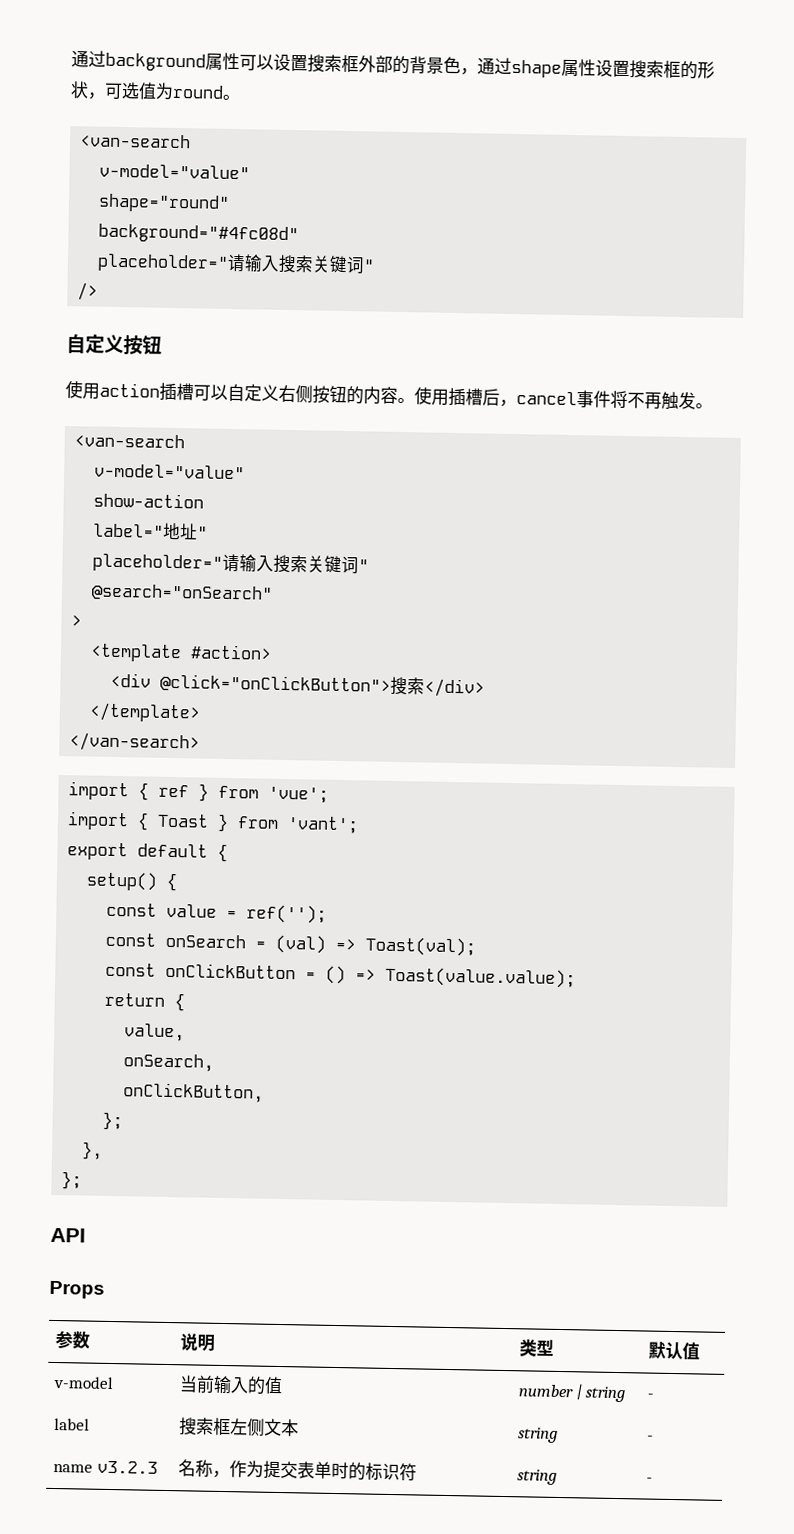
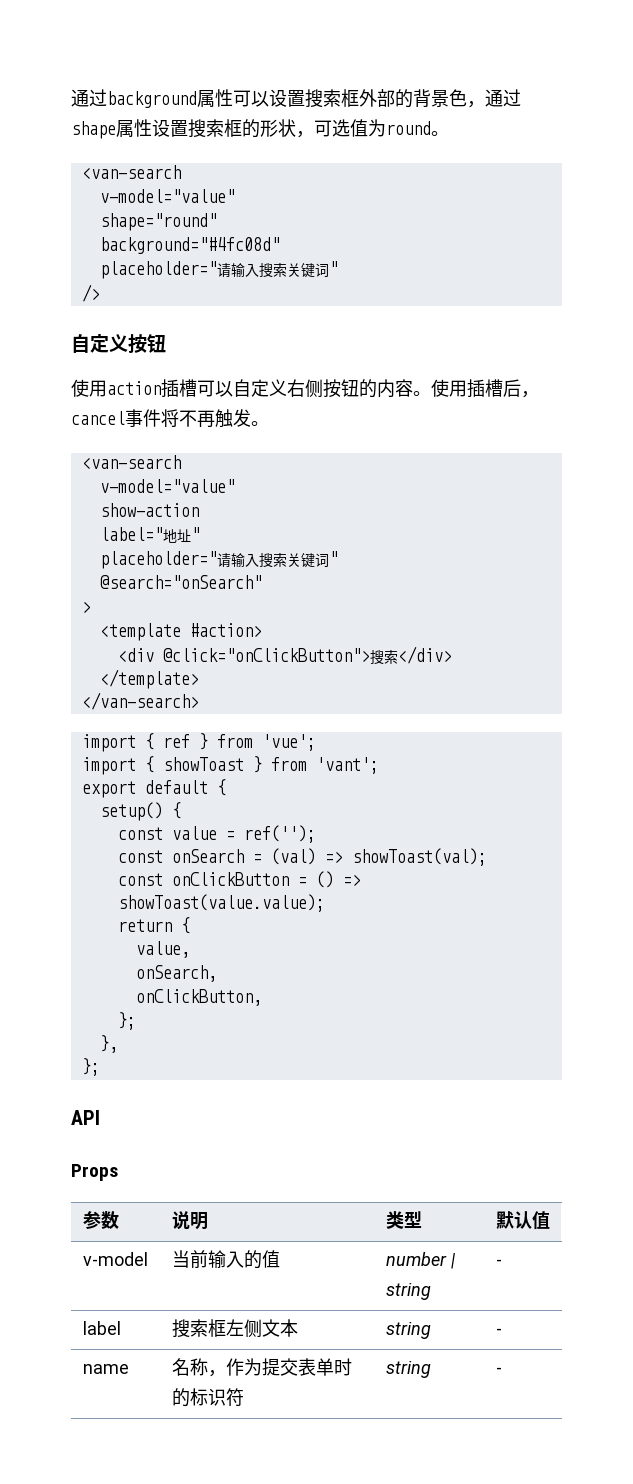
- import { Toast } from 'vant';
+ import { showToast } from 'vant';
- const onSearch = (val) => Toast(val);
+ const onSearch = (val) => showToast(val);
- const onClickButton = () => Toast(value.value);
+ const onClickButton = () => showToast(value.value);
- name v3.2.3 | 名称，作为提交表单时的标识符 | string | -
+ name | 名称，作为提交表单时的标识符 | string | -

